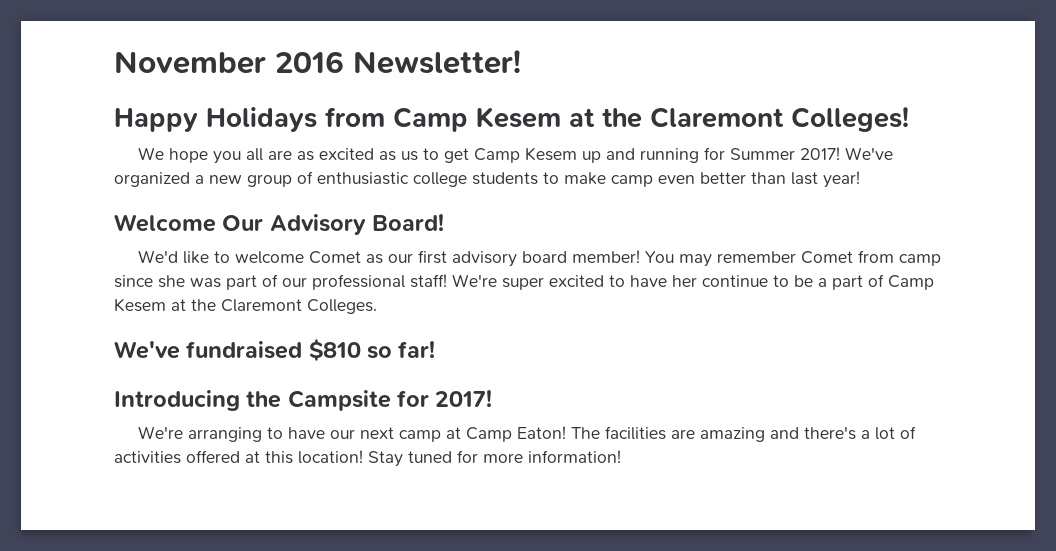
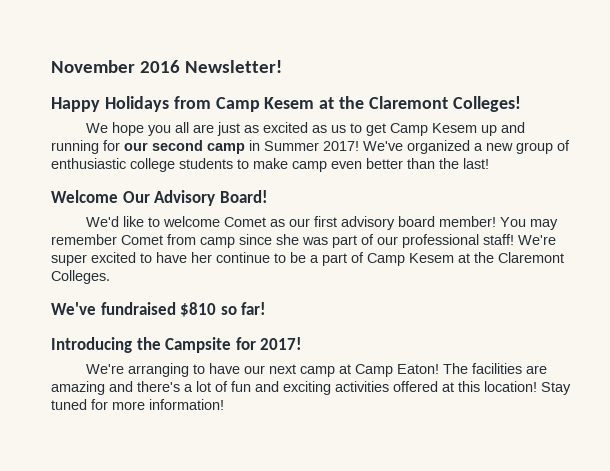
- We hope you all are as excited as us to get Camp Kesem up and running for Summer 2017!
+ We hope you all are just as excited as us to get Camp Kesem up and running for our second camp in Summer 2017!
- We've organized a new group of enthusiastic college students to make camp even better than last year!
+ We've organized a new group of enthusiastic college students to make camp even better than the last!
- The facilities are amazing and there's a lot of activities offered at this location!
+ The facilities are amazing and there's a lot of fun and exciting activities offered at this location!

